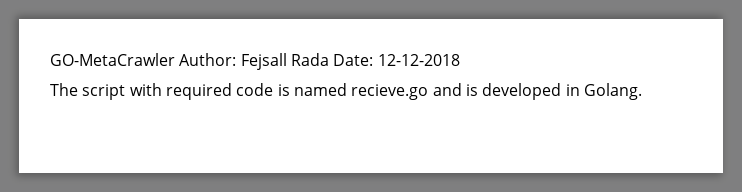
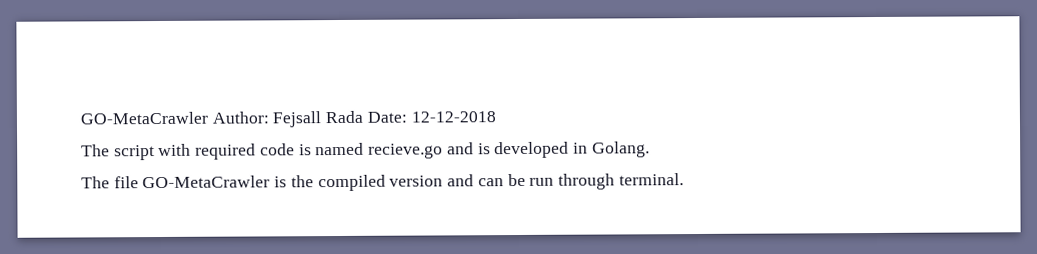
+ The file GO-MetaCrawler is the compiled version and can be run through terminal.

